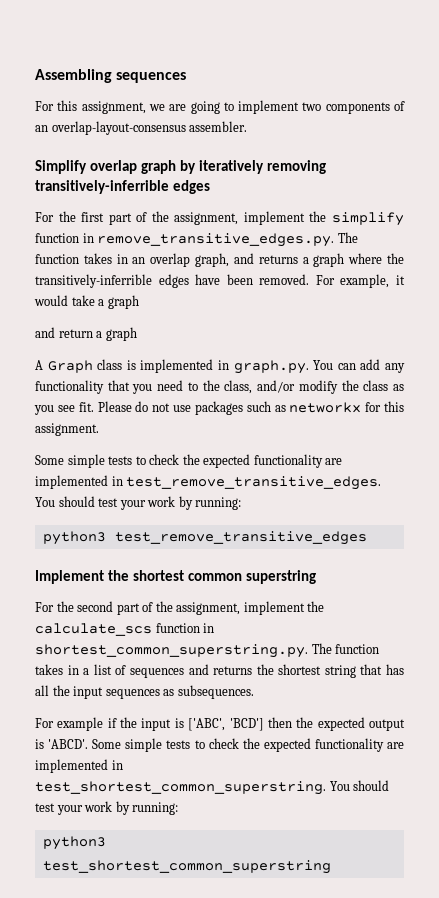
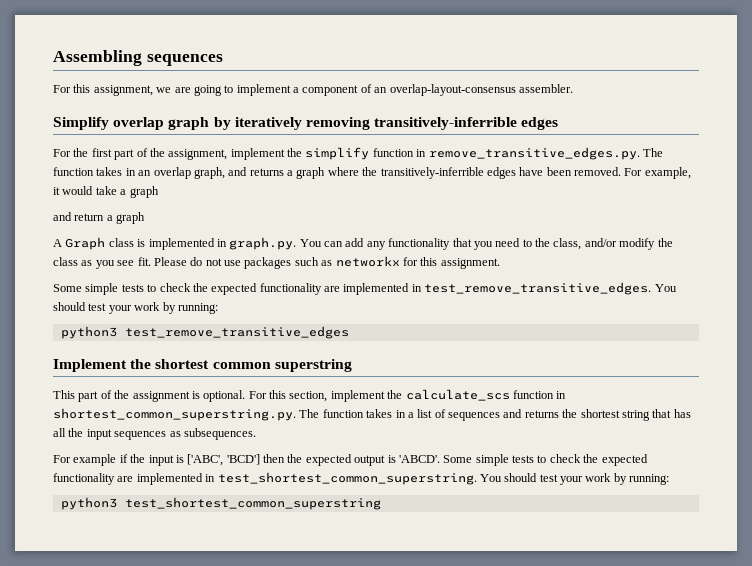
- For this assignment, we are going to implement two components of an overlap-layout-consensus assembler.
+ For this assignment, we are going to implement a component of an overlap-layout-consensus assembler.
- For the second part of the assignment, implement the calculate_scs function in shortest_common_superstring.py. The function takes in a list of sequences and returns the shortest string that has all the input sequences as subsequences.
+ This part of the assignment is optional. For this section, implement the calculate_scs function in shortest_common_superstring.py. The function takes in a list of sequences and returns the shortest string that has all the input sequences as subsequences.

